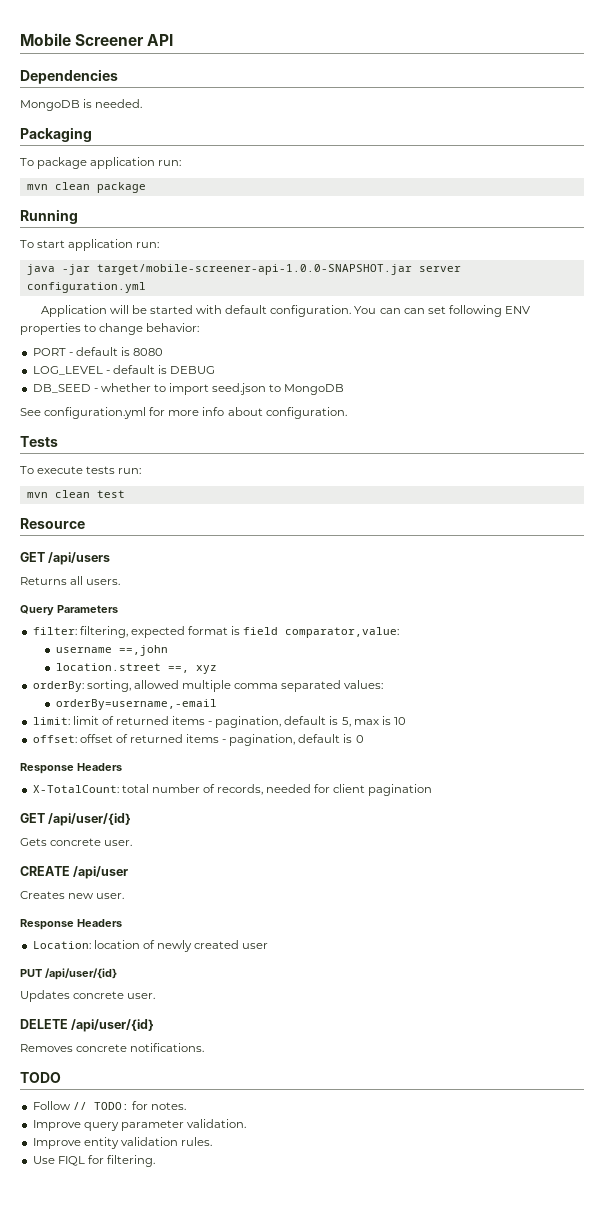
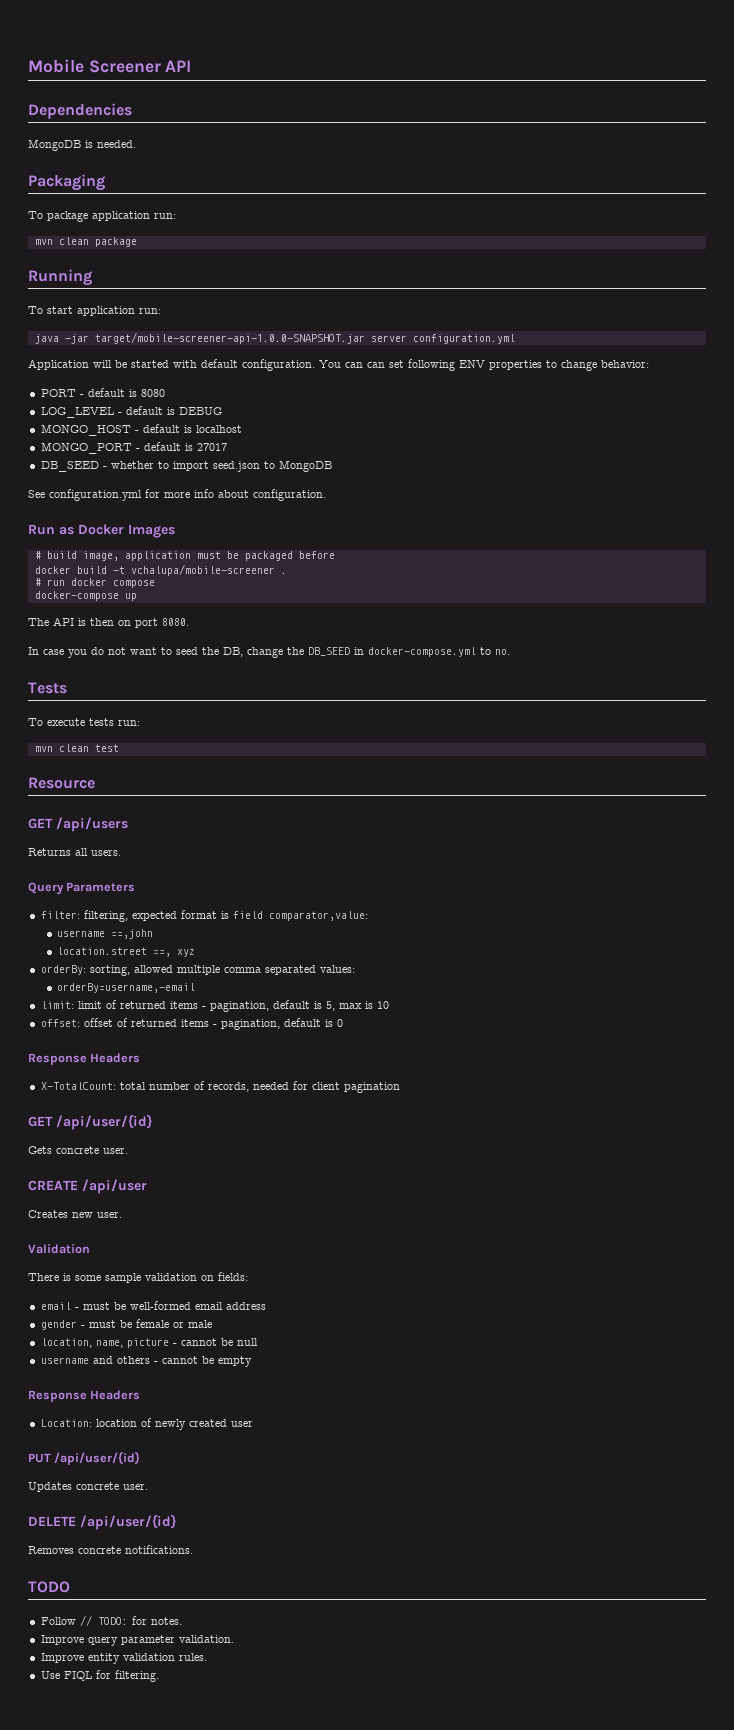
+ MONGO_HOST - default is localhost
+ MONGO_PORT - default is 27017
+ Run as Docker Images
+ # build image, application must be packaged before
+ docker build -t vchalupa/mobile-screener .
+ # run docker compose
+ docker-compose up
+ The API is then on port 8080.
+ In case you do not want to seed the DB, change the DB_SEED in docker-compose.yml to no.
+ Validation
+ There is some sample validation on fields:
+ email - must be well-formed email address
+ gender - must be female or male
+ location, name, picture - cannot be null
+ username and others - cannot be empty

